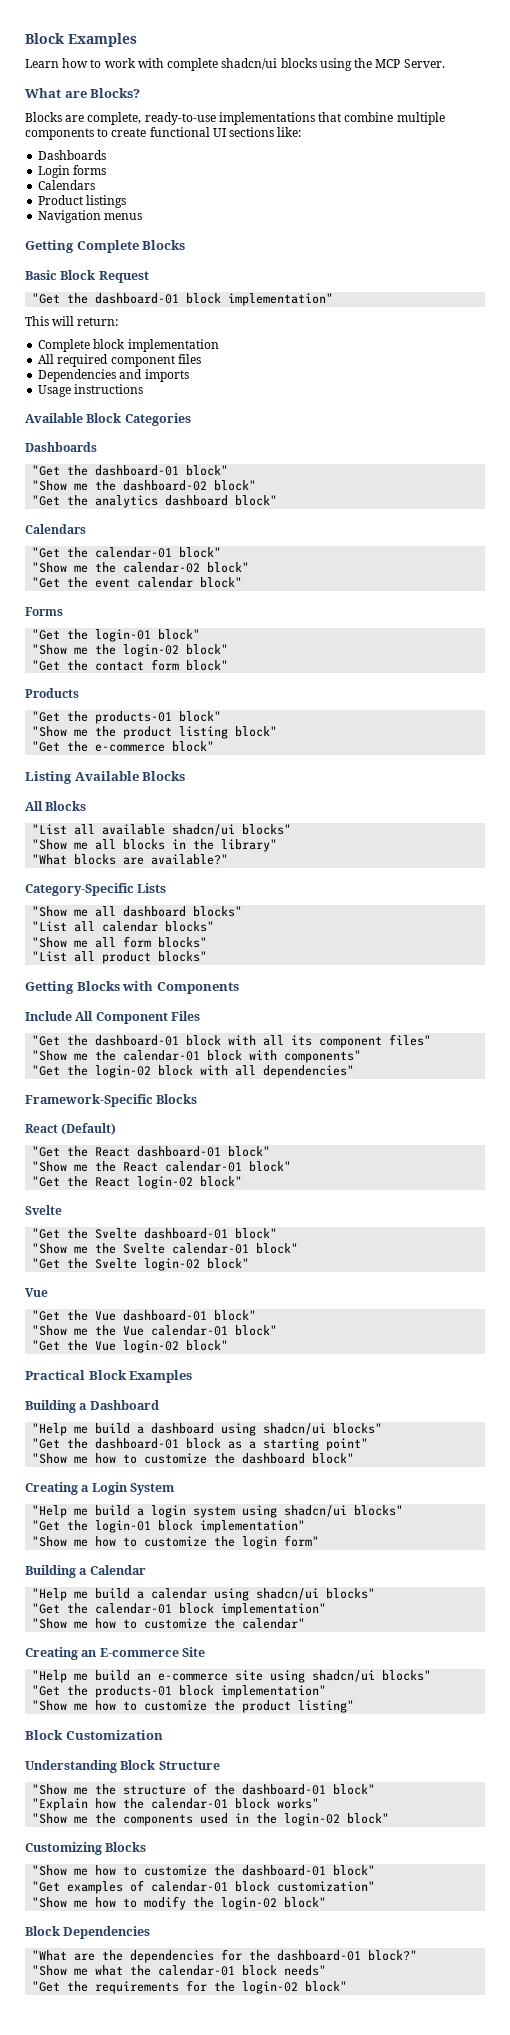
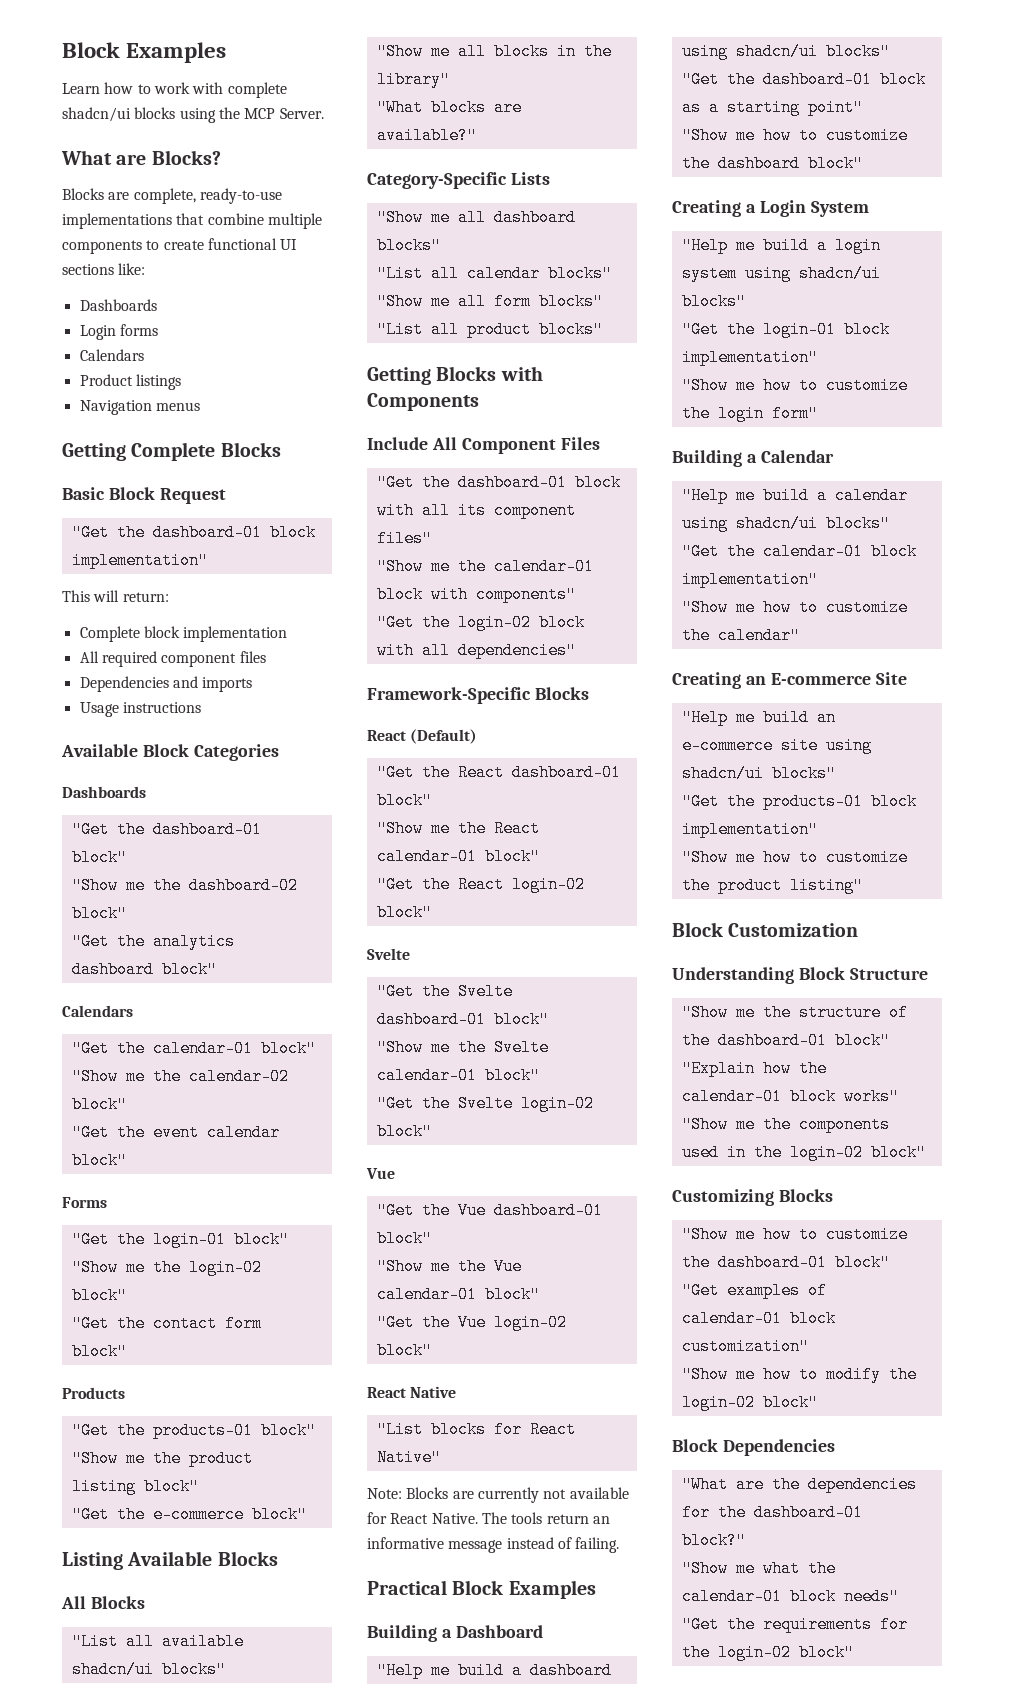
+ React Native
+ "List blocks for React Native"
+ Note: Blocks are currently not available for React Native. The tools return an informative message instead of failing.

